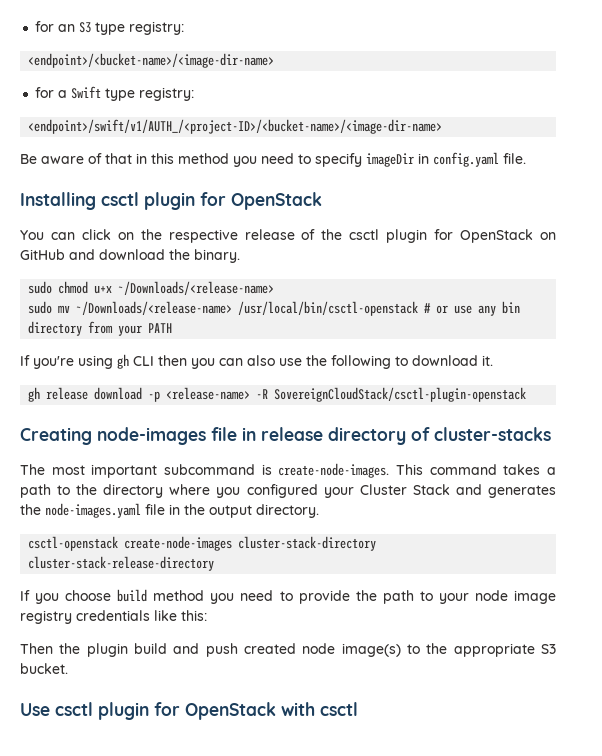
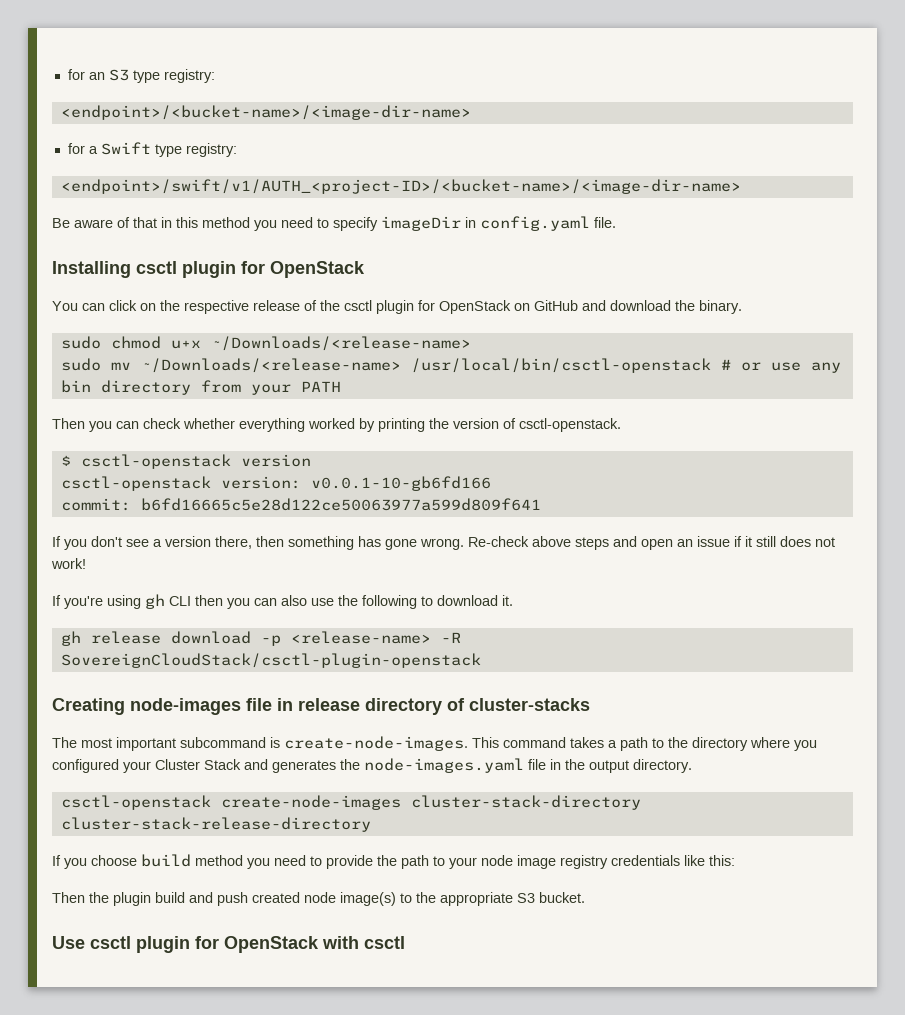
- <endpoint>/swift/v1/AUTH_/<project-ID>/<bucket-name>/<image-dir-name>
+ <endpoint>/swift/v1/AUTH_<project-ID>/<bucket-name>/<image-dir-name>
+ Then you can check whether everything worked by printing the version of csctl-openstack.
+ $ csctl-openstack version
+ csctl-openstack version: v0.0.1-10-gb6fd166
+ commit: b6fd16665c5e28d122ce50063977a599d809f641
+ If you don't see a version there, then something has gone wrong. Re-check above steps and open an issue if it still does not work!

